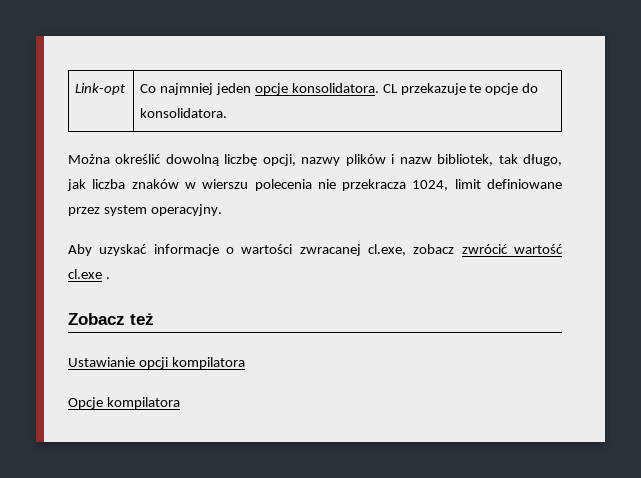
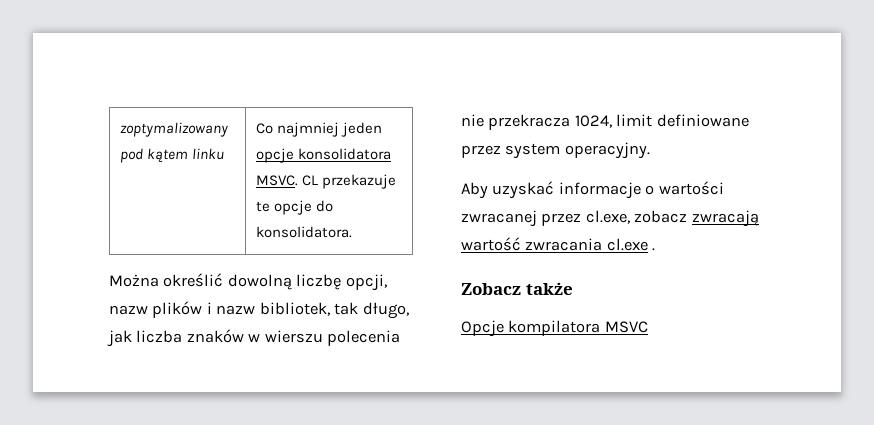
- Link-opt | Co najmniej jeden opcje konsolidatora. CL przekazuje te opcje do konsolidatora.
+ zoptymalizowany pod kątem linku | Co najmniej jeden opcje konsolidatora MSVC. CL przekazuje te opcje do konsolidatora.
- Można określić dowolną liczbę opcji, nazwy plików i nazw bibliotek, tak długo, jak liczba znaków w wierszu polecenia nie przekracza 1024, limit definiowane przez system operacyjny.
+ Można określić dowolną liczbę opcji, nazw plików i nazw bibliotek, tak długo, jak liczba znaków w wierszu polecenia nie przekracza 1024, limit definiowane przez system operacyjny.
- Aby uzyskać informacje o wartości zwracanej cl.exe, zobacz zwrócić wartość cl.exe .
+ Aby uzyskać informacje o wartości zwracanej przez cl.exe, zobacz zwracają wartość zwracania cl.exe .
- Zobacz też
- Ustawianie opcji kompilatora
+ Zobacz także
- Opcje kompilatora
+ Opcje kompilatora MSVC

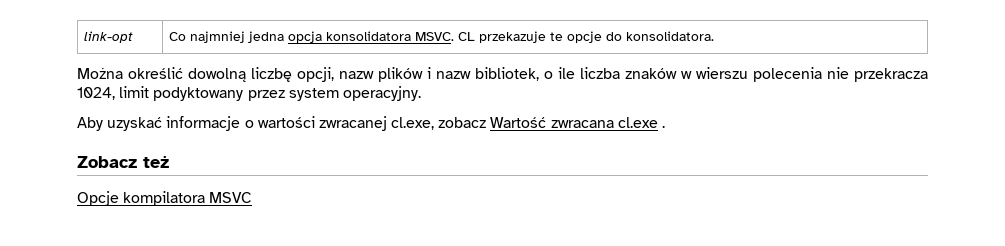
- zoptymalizowany pod kątem linku | Co najmniej jeden opcje konsolidatora MSVC. CL przekazuje te opcje do konsolidatora.
+ link-opt | Co najmniej jedna opcja konsolidatora MSVC. CL przekazuje te opcje do konsolidatora.
- Można określić dowolną liczbę opcji, nazw plików i nazw bibliotek, tak długo, jak liczba znaków w wierszu polecenia nie przekracza 1024, limit definiowane przez system operacyjny.
+ Można określić dowolną liczbę opcji, nazw plików i nazw bibliotek, o ile liczba znaków w wierszu polecenia nie przekracza 1024, limit podyktowany przez system operacyjny.
- Aby uzyskać informacje o wartości zwracanej przez cl.exe, zobacz zwracają wartość zwracania cl.exe .
+ Aby uzyskać informacje o wartości zwracanej cl.exe, zobacz Wartość zwracana cl.exe .
- Zobacz także
+ Zobacz też

